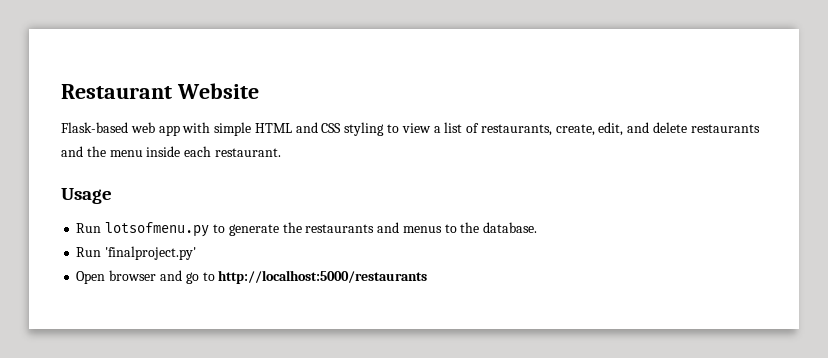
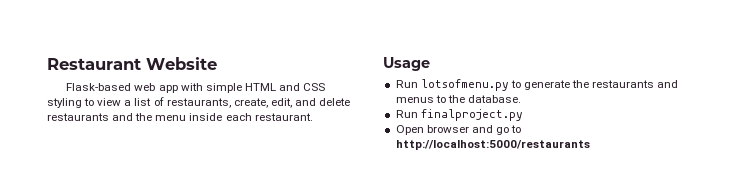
- Run 'finalproject.py'
+ Run finalproject.py

